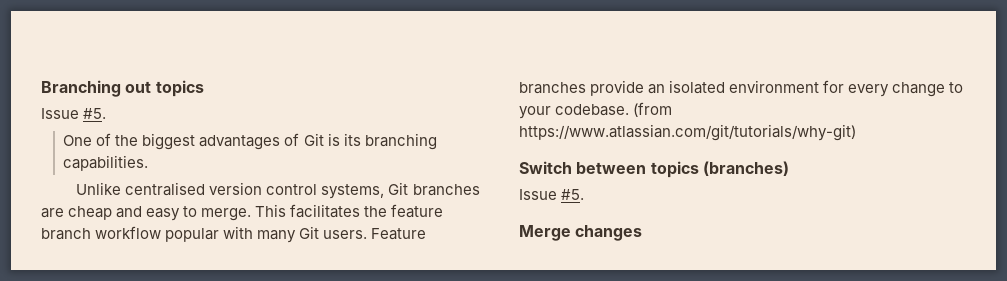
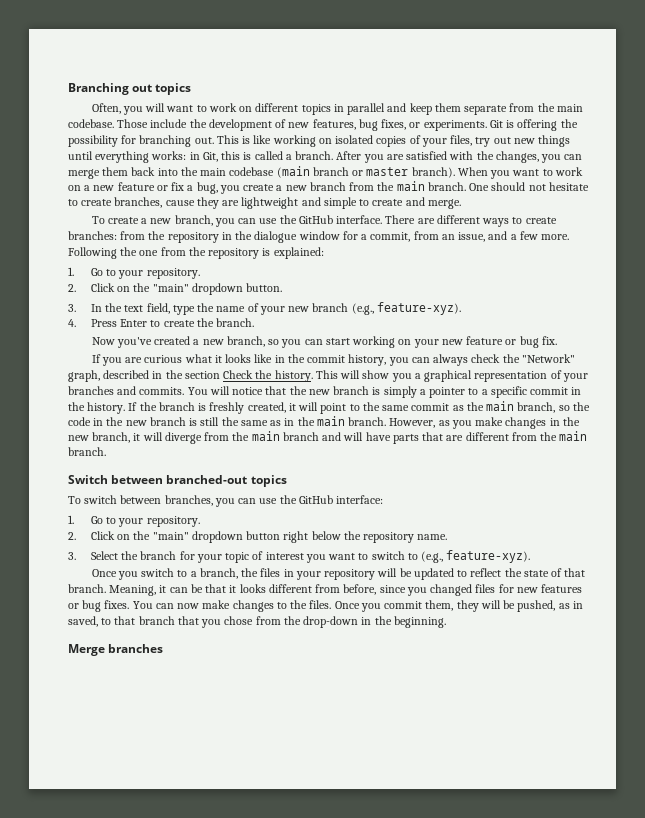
  Branching out topics
- Issue #5.
- One of the biggest advantages of Git is its branching capabilities.
- Unlike centralised version control systems, Git branches are cheap and easy to merge. This facilitates the feature branch workflow popular with many Git users. Feature branches provide an isolated environment for every change to your codebase. (from https://www.atlassian.com/git/tutorials/why-git)
+ Often, you will want to work on different topics in parallel and keep them separate from the main codebase. Those include the development of new features, bug fixes, or experiments. Git is offering the possibility for branching out. This is like working on isolated copies of your files, try out new things until everything works: in Git, this is called a branch. After you are satisfied with the changes, you can merge them back into the main codebase (main branch or master branch). When you want to work on a new feature or fix a bug, you create a new branch from the main branch. One should not hesitate to create branches, cause they are lightweight and simple to create and merge.
+ To create a new branch, you can use the GitHub interface. There are different ways to create branches: from the repository in the dialogue window for a commit, from an issue, and a few more. Following the one from the repository is explained:
+ 1. Go to your repository.
+ 2. Click on the "main" dropdown button.
+ 3. In the text field, type the name of your new branch (e.g., feature-xyz).
+ 4. Press Enter to create the branch.
+ Now you've created a new branch, so you can start working on your new feature or bug fix.
+ If you are curious what it looks like in the commit history, you can always check the "Network" graph, described in the section Check the history. This will show you a graphical representation of your branches and commits. You will notice that the new branch is simply a pointer to a specific commit in the history. If the branch is freshly created, it will point to the same commit as the main branch, so the code in the new branch is still the same as in the main branch. However, as you make changes in the new branch, it will diverge from the main branch and will have parts that are different from the main branch.
- Switch between topics (branches)
- Issue #5.
+ Switch between branched-out topics
+ To switch between branches, you can use the GitHub interface:
+ 1. Go to your repository.
+ 2. Click on the "main" dropdown button right below the repository name.
+ 3. Select the branch for your topic of interest you want to switch to (e.g., feature-xyz).
+ Once you switch to a branch, the files in your repository will be updated to reflect the state of that branch. Meaning, it can be that it looks different from before, since you changed files for new features or bug fixes. You can now make changes to the files. Once you commit them, they will be pushed, as in saved, to that branch that you chose from the drop-down in the beginning.
- Merge changes
+ Merge branches

